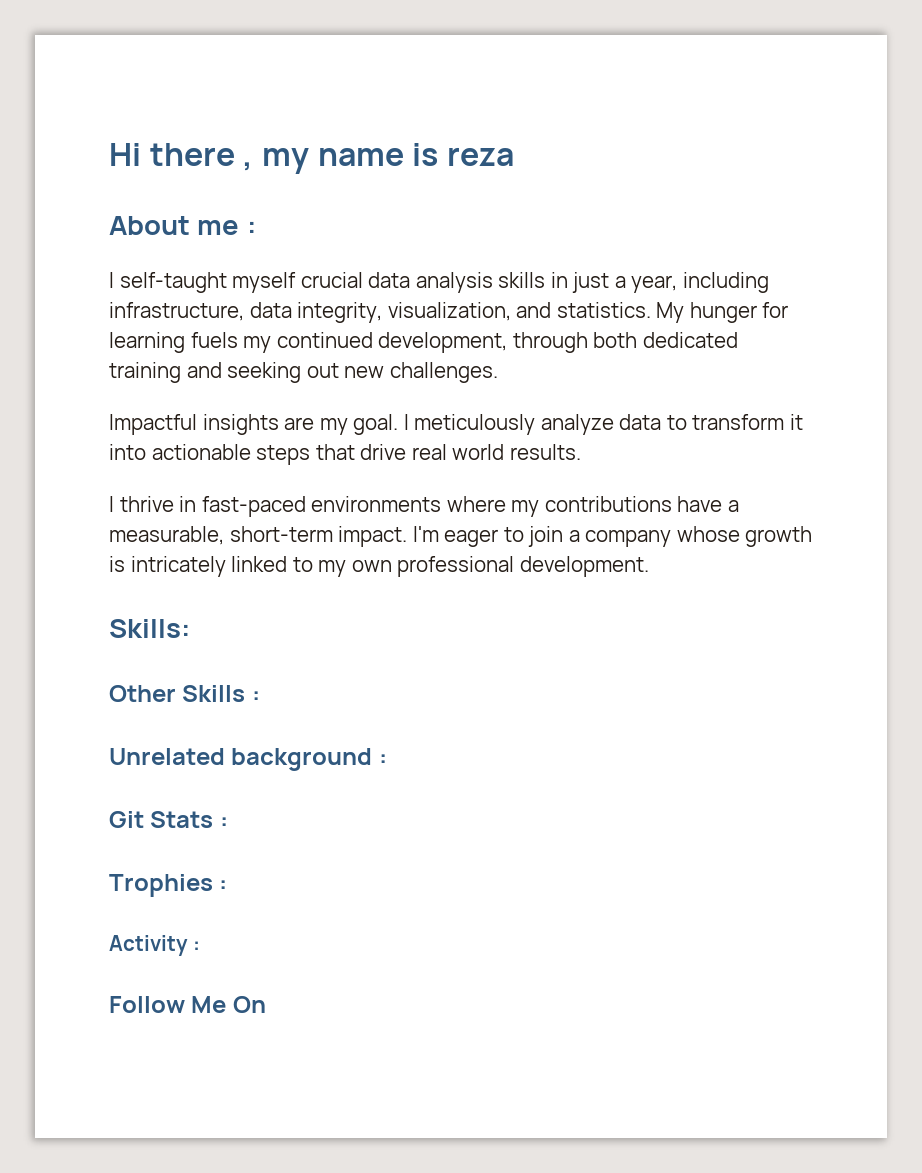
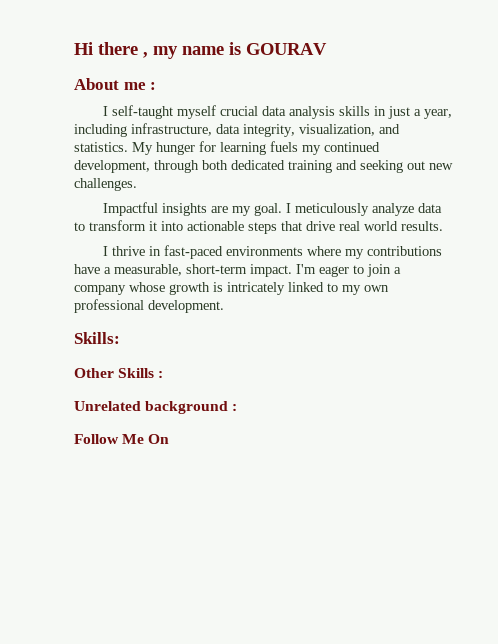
- Hi there , my name is reza
+ Hi there , my name is GOURAV
- Git Stats :
- Trophies :
- Activity :

